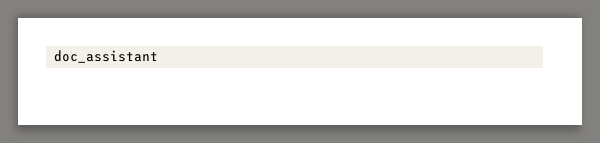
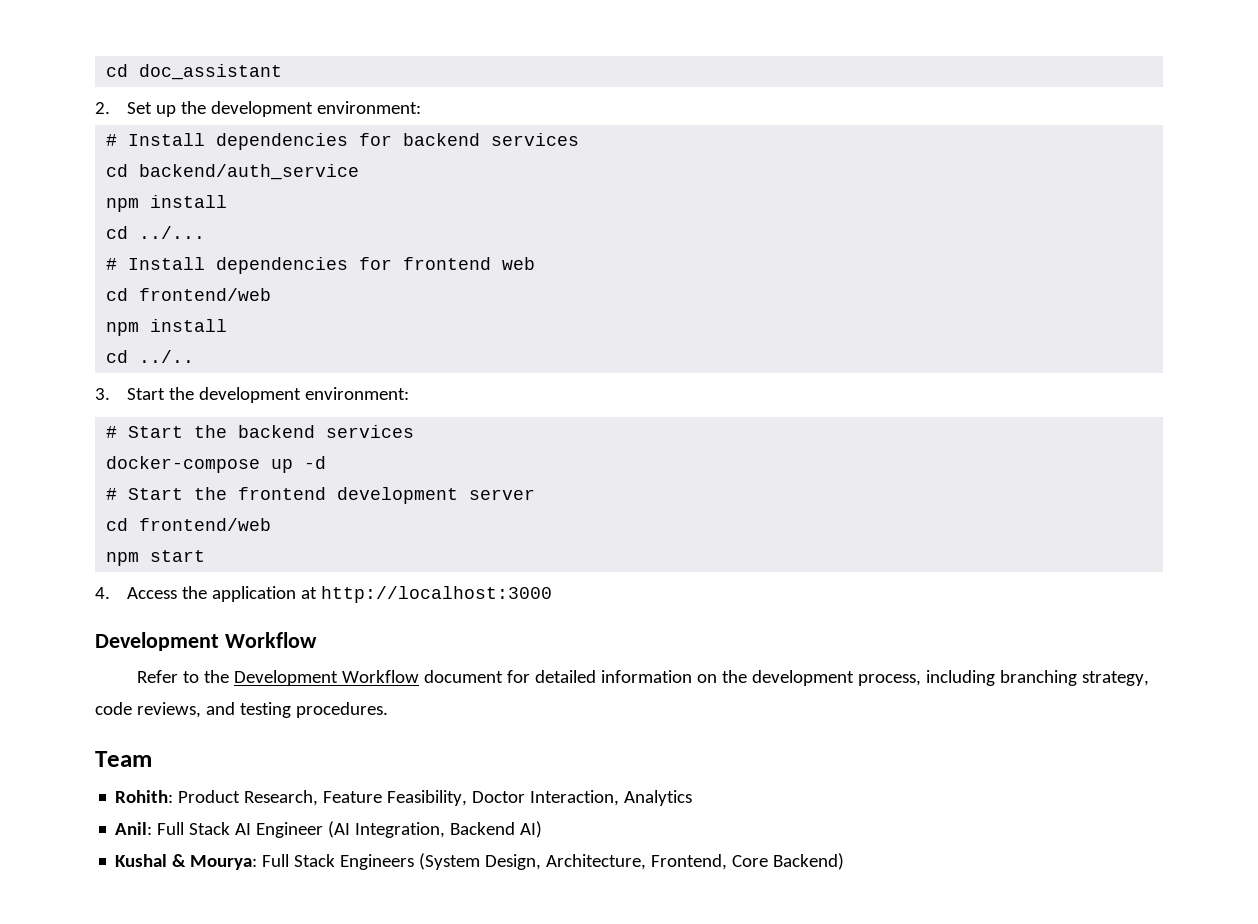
- doc_assistant
+ cd doc_assistant
+ 2. Set up the development environment:
+ # Install dependencies for backend services
+ cd backend/auth_service
+ npm install
+ cd ../...
+ # Install dependencies for frontend web
+ cd frontend/web
+ npm install
+ cd ../..
+ 3. Start the development environment:
+ # Start the backend services
+ docker-compose up -d
+ # Start the frontend development server
+ cd frontend/web
+ npm start
+ 4. Access the application at http://localhost:3000
+ Development Workflow
+ Refer to the Development Workflow document for detailed information on the development process, including branching strategy, code reviews, and testing procedures.
+ Team
+ Rohith: Product Research, Feature Feasibility, Doctor Interaction, Analytics
+ Anil: Full Stack AI Engineer (AI Integration, Backend AI)
+ Kushal & Mourya: Full Stack Engineers (System Design, Architecture, Frontend, Core Backend)

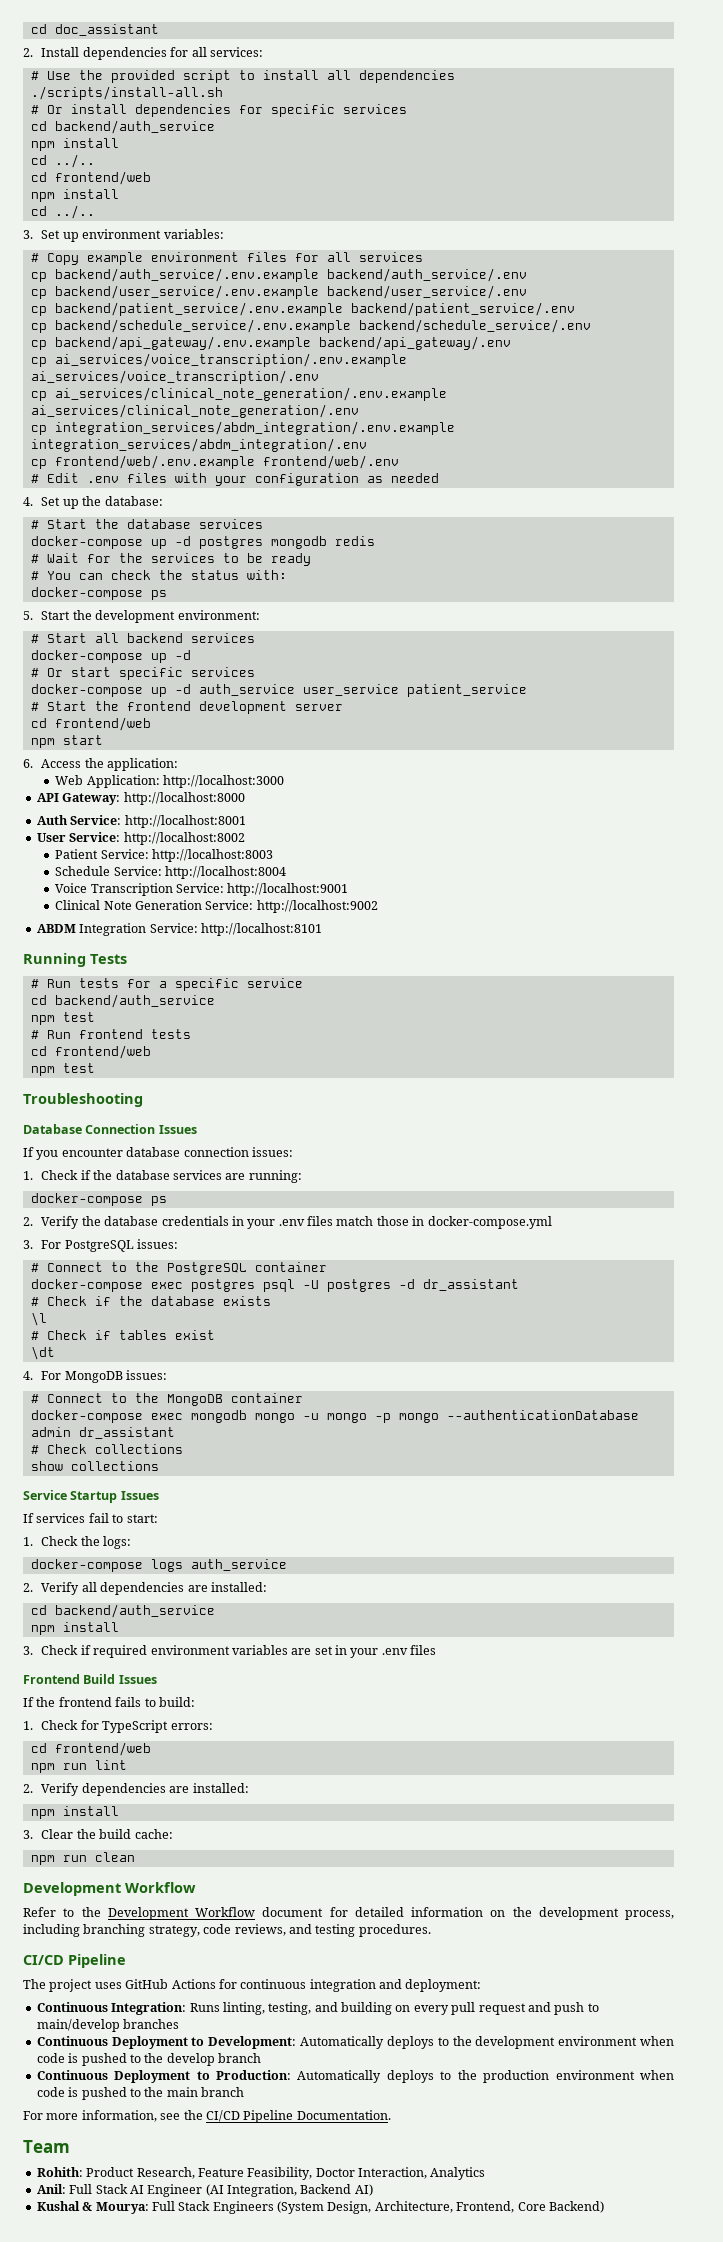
- 2. Set up the development environment:
- # Install dependencies for backend services
+ 2. Install dependencies for all services:
+ # Use the provided script to install all dependencies
+ ./scripts/install-all.sh
+ # Or install dependencies for specific services
  cd backend/auth_service
  npm install
- cd ../...
- # Install dependencies for frontend web
+ cd ../..
- 3. Start the development environment:
+ 3. Set up environment variables:
+ # Copy example environment files for all services
+ cp backend/auth_service/.env.example backend/auth_service/.env
+ cp backend/user_service/.env.example backend/user_service/.env
+ cp backend/patient_service/.env.example backend/patient_service/.env
+ cp backend/schedule_service/.env.example backend/schedule_service/.env
+ cp backend/api_gateway/.env.example backend/api_gateway/.env
+ cp ai_services/voice_transcription/.env.example ai_services/voice_transcription/.env
+ cp ai_services/clinical_note_generation/.env.example ai_services/clinical_note_generation/.env
+ cp integration_services/abdm_integration/.env.example integration_services/abdm_integration/.env
+ cp frontend/web/.env.example frontend/web/.env
+ # Edit .env files with your configuration as needed
+ 4. Set up the database:
+ # Start the database services
+ docker-compose up -d postgres mongodb redis
+ # Wait for the services to be ready
+ # You can check the status with:
+ docker-compose ps
+ 5. Start the development environment:
- # Start the backend services
+ # Start all backend services
+ # Or start specific services
+ docker-compose up -d auth_service user_service patient_service
- 4. Access the application at http://localhost:3000
+ 6. Access the application:
+ Web Application: http://localhost:3000
+ API Gateway: http://localhost:8000
+ Auth Service: http://localhost:8001
+ User Service: http://localhost:8002
+ Patient Service: http://localhost:8003
+ Schedule Service: http://localhost:8004
+ Voice Transcription Service: http://localhost:9001
+ Clinical Note Generation Service: http://localhost:9002
+ ABDM Integration Service: http://localhost:8101
+ Running Tests
+ # Run tests for a specific service
+ cd backend/auth_service
+ npm test
+ # Run frontend tests
+ cd frontend/web
+ npm test
+ Troubleshooting
+ Database Connection Issues
+ If you encounter database connection issues:
+ 1. Check if the database services are running:
+ docker-compose ps
+ 2. Verify the database credentials in your .env files match those in docker-compose.yml
+ 3. For PostgreSQL issues:
+ # Connect to the PostgreSQL container
+ docker-compose exec postgres psql -U postgres -d dr_assistant
+ # Check if the database exists
+ \l
+ # Check if tables exist
+ \dt
+ 4. For MongoDB issues:
+ # Connect to the MongoDB container
+ docker-compose exec mongodb mongo -u mongo -p mongo --authenticationDatabase admin dr_assistant
+ # Check collections
+ show collections
+ Service Startup Issues
+ If services fail to start:
+ 1. Check the logs:
+ docker-compose logs auth_service
+ 2. Verify all dependencies are installed:
+ cd backend/auth_service
+ npm install
+ 3. Check if required environment variables are set in your .env files
+ Frontend Build Issues
+ If the frontend fails to build:
+ 1. Check for TypeScript errors:
+ cd frontend/web
+ npm run lint
+ 2. Verify dependencies are installed:
+ npm install
+ 3. Clear the build cache:
+ npm run clean
  Refer to the Development Workflow document for detailed information on the development process, including branching strategy, code reviews, and testing procedures.
+ CI/CD Pipeline
+ The project uses GitHub Actions for continuous integration and deployment:
+ Continuous Integration: Runs linting, testing, and building on every pull request and push to main/develop branches
+ Continuous Deployment to Development: Automatically deploys to the development environment when code is pushed to the develop branch
+ Continuous Deployment to Production: Automatically deploys to the production environment when code is pushed to the main branch
+ For more information, see the CI/CD Pipeline Documentation.

